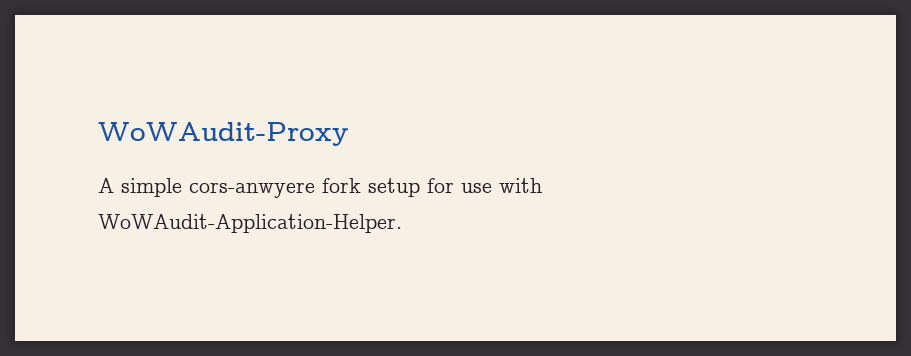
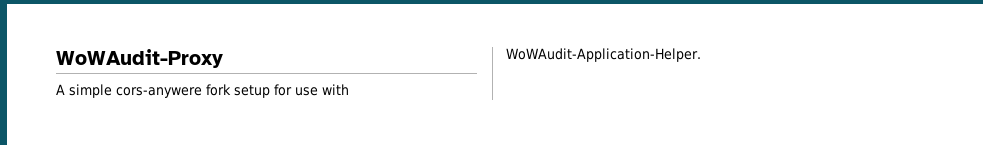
- A simple cors-anwyere fork setup for use with WoWAudit-Application-Helper.
+ A simple cors-anywere fork setup for use with WoWAudit-Application-Helper.

